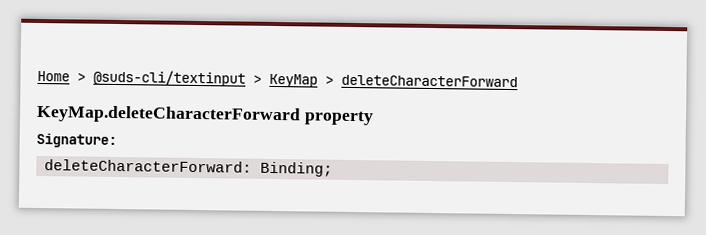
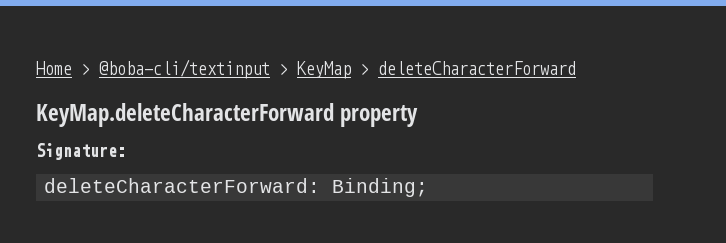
- Home > @suds-cli/textinput > KeyMap > deleteCharacterForward
+ Home > @boba-cli/textinput > KeyMap > deleteCharacterForward

